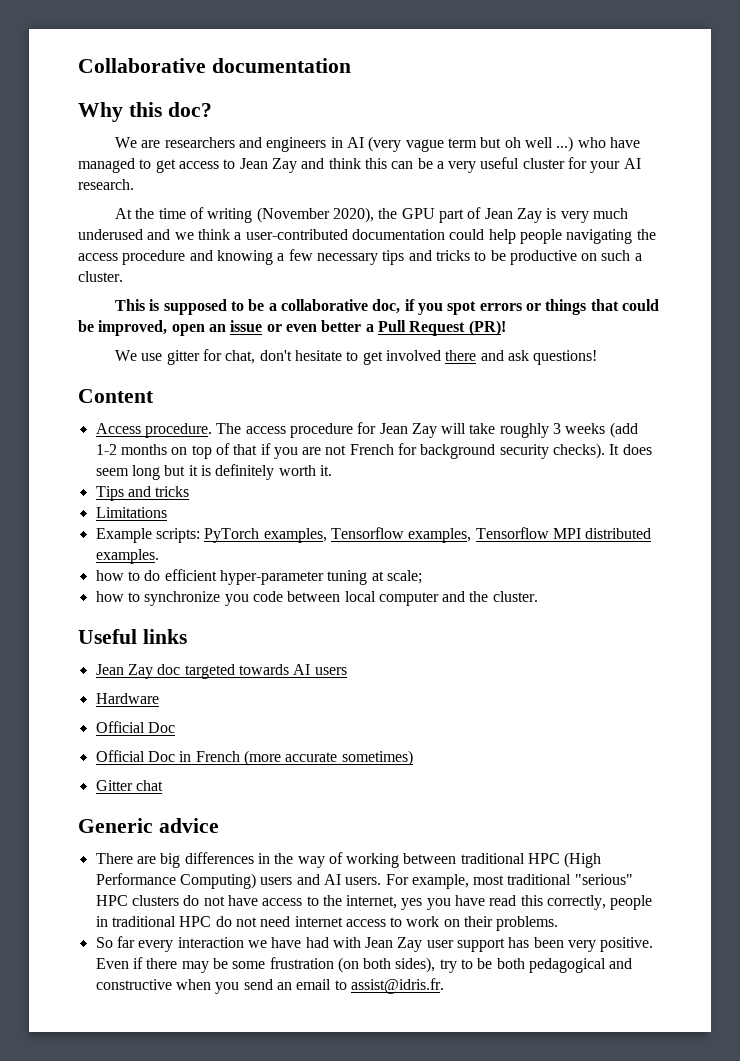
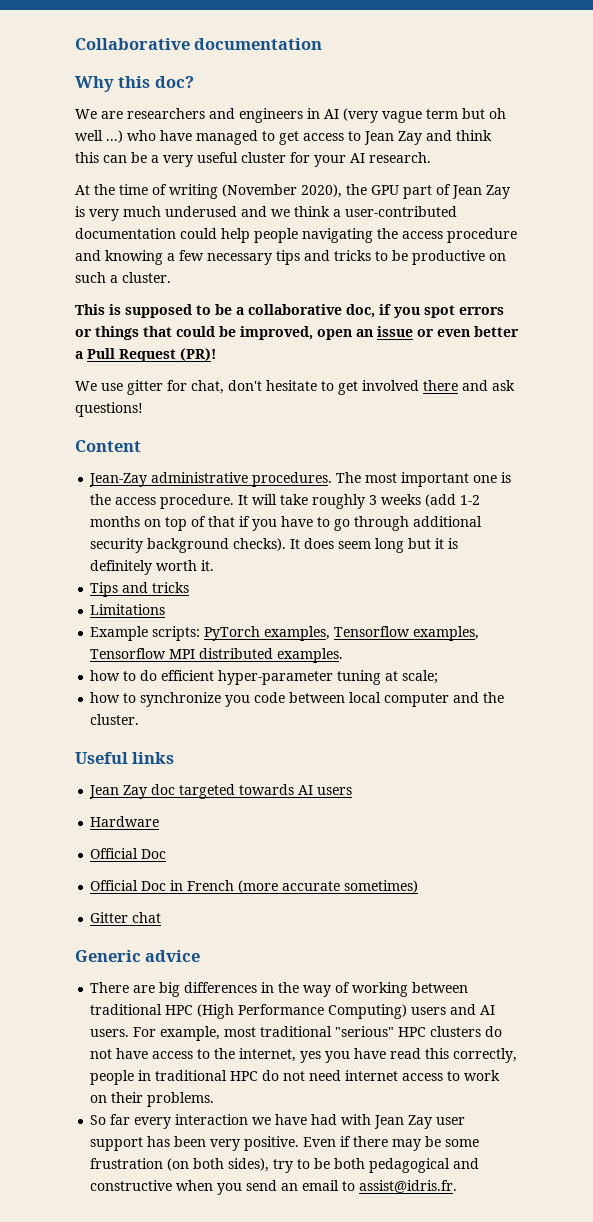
- Access procedure. The access procedure for Jean Zay will take roughly 3 weeks (add 1-2 months on top of that if you are not French for background security checks).
+ Jean-Zay administrative procedures. The most important one is the access procedure. It will take roughly 3 weeks (add 1-2 months on top of that if you have to go through additional security background checks).

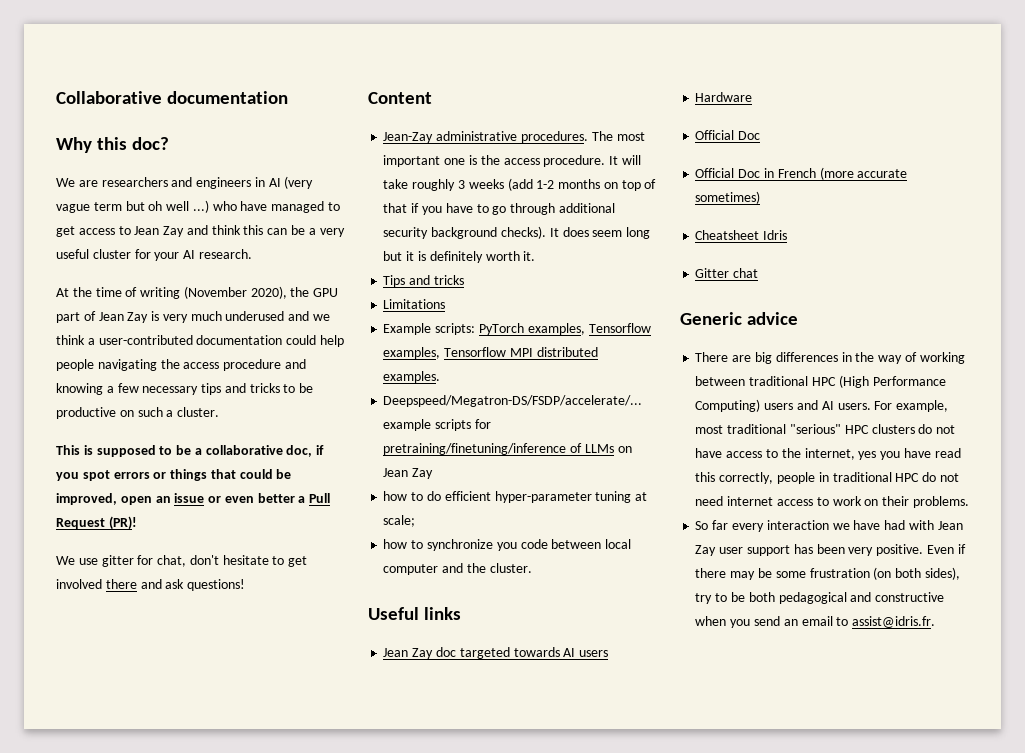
+ Deepspeed/Megatron-DS/FSDP/accelerate/... example scripts for pretraining/finetuning/inference of LLMs on Jean Zay
+ Cheatsheet Idris

